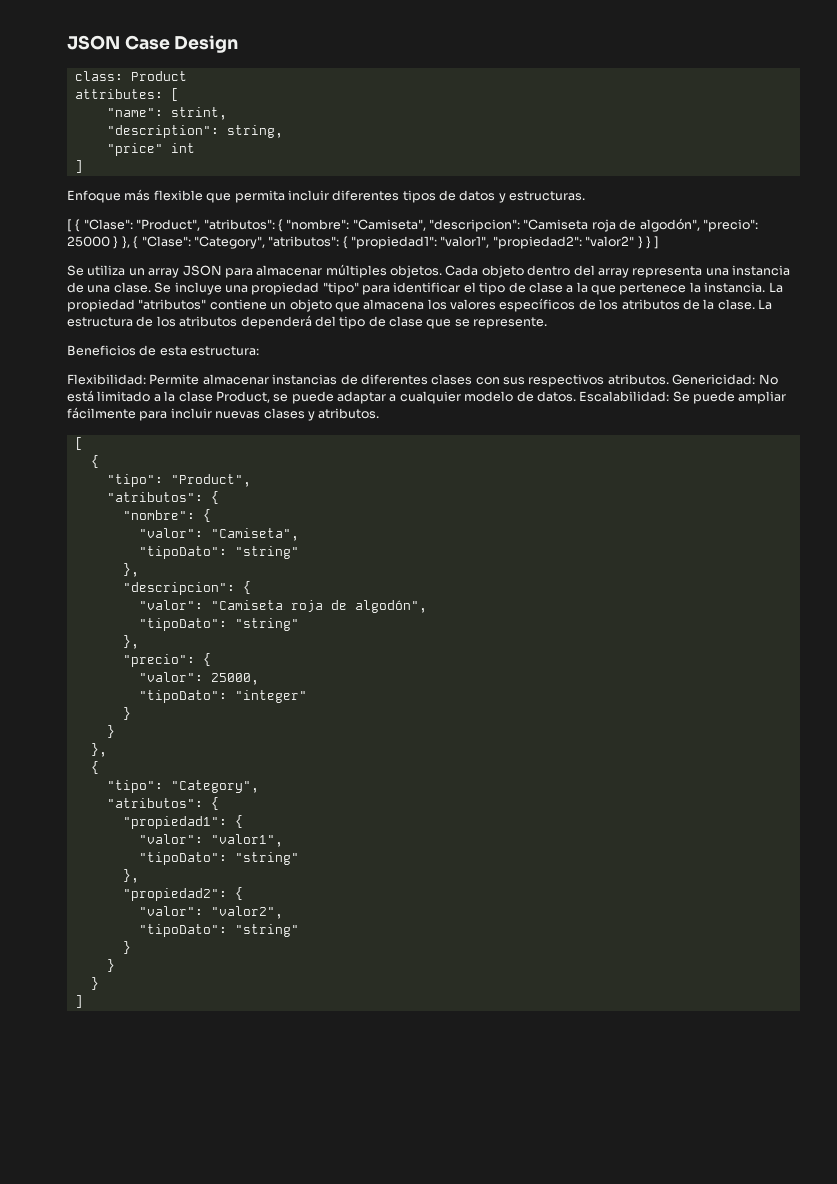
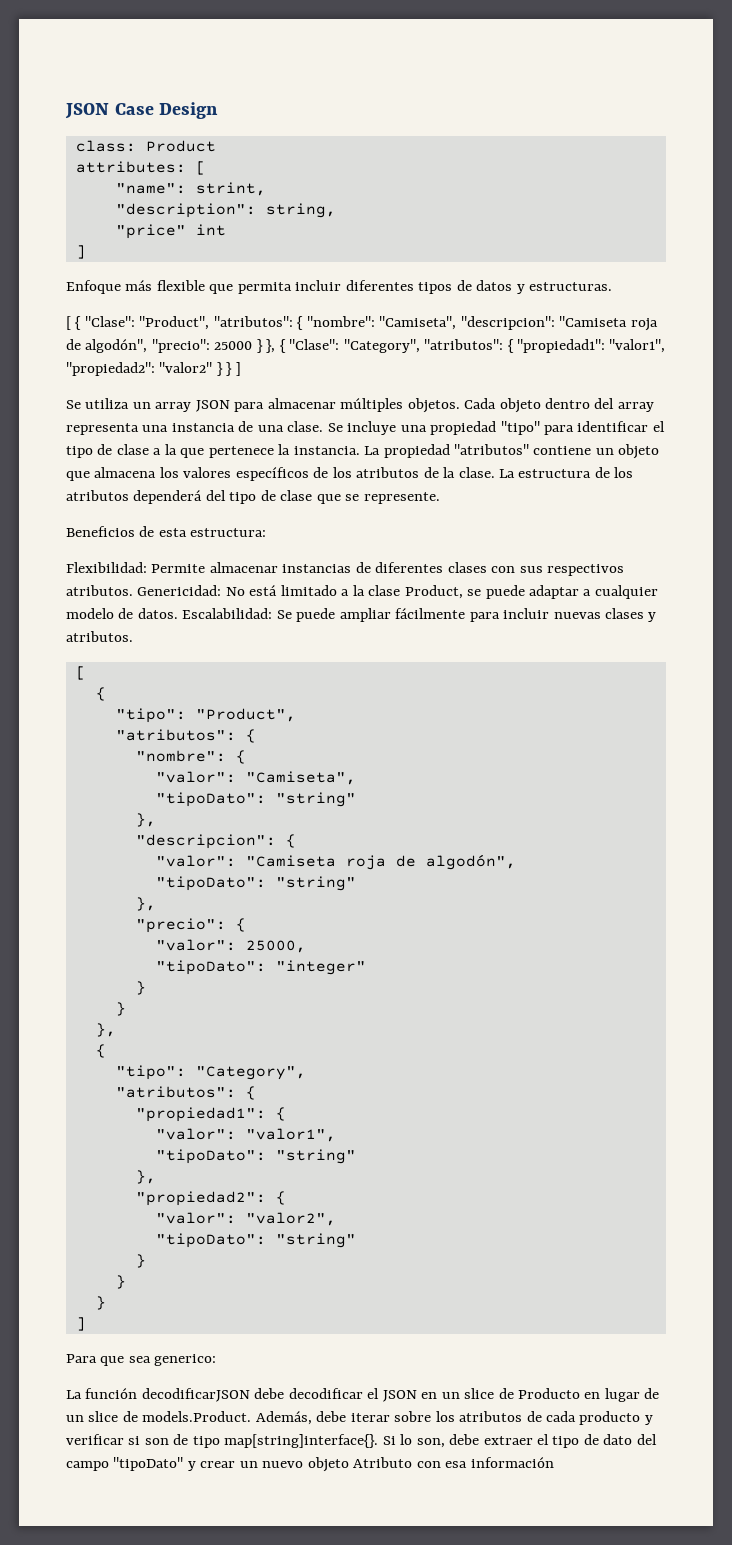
+ Para que sea generico:
+ La función decodificarJSON debe decodificar el JSON en un slice de Producto en lugar de un slice de models.Product. Además, debe iterar sobre los atributos de cada producto y verificar si son de tipo map[string]interface{}. Si lo son, debe extraer el tipo de dato del campo "tipoDato" y crear un nuevo objeto Atributo con esa información

